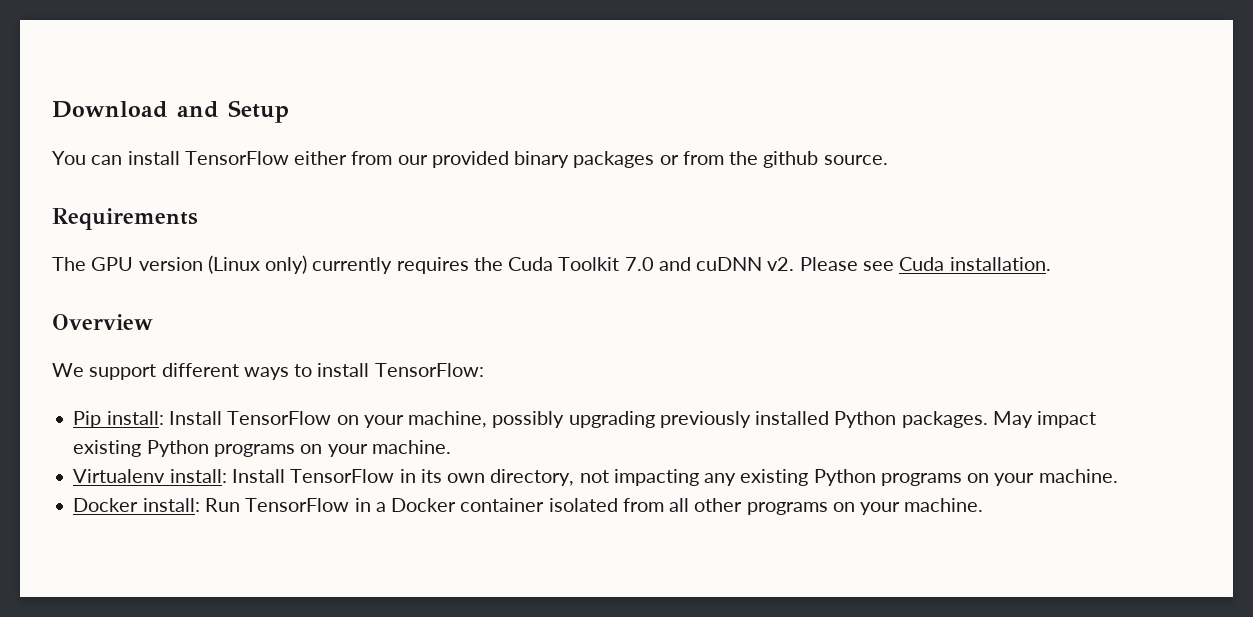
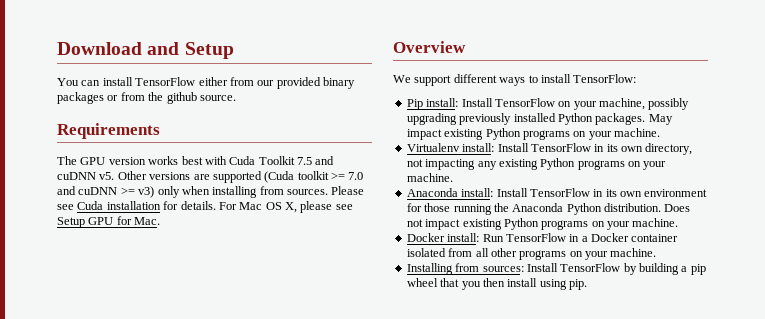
- The GPU version (Linux only) currently requires the Cuda Toolkit 7.0 and cuDNN v2. Please see Cuda installation.
+ The GPU version works best with Cuda Toolkit 7.5 and cuDNN v5. Other versions are supported (Cuda toolkit >= 7.0 and cuDNN >= v3) only when installing from sources. Please see Cuda installation for details. For Mac OS X, please see Setup GPU for Mac.
+ Anaconda install: Install TensorFlow in its own environment for those running the Anaconda Python distribution. Does not impact existing Python programs on your machine.
+ Installing from sources: Install TensorFlow by building a pip wheel that you then install using pip.

